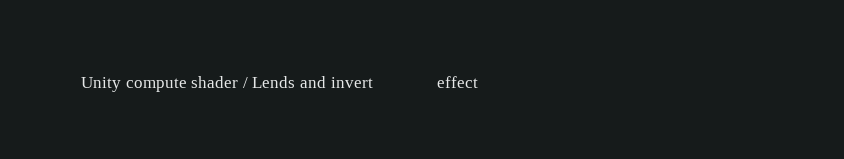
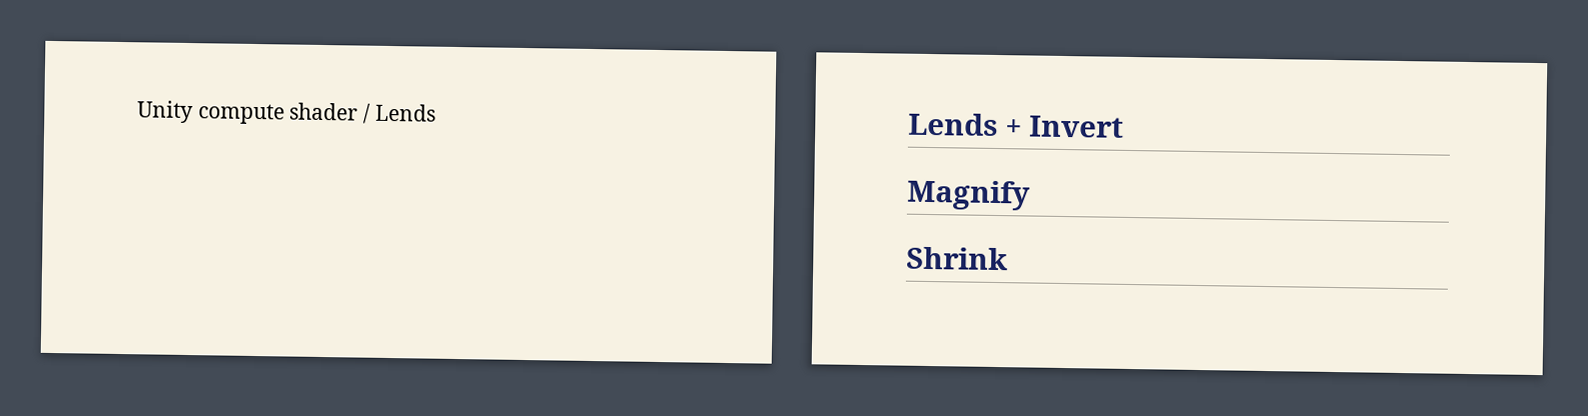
- Unity compute shader / Lends and invert effect
+ Unity compute shader / Lends
+ Lends + Invert
+ Magnify
+ Shrink

